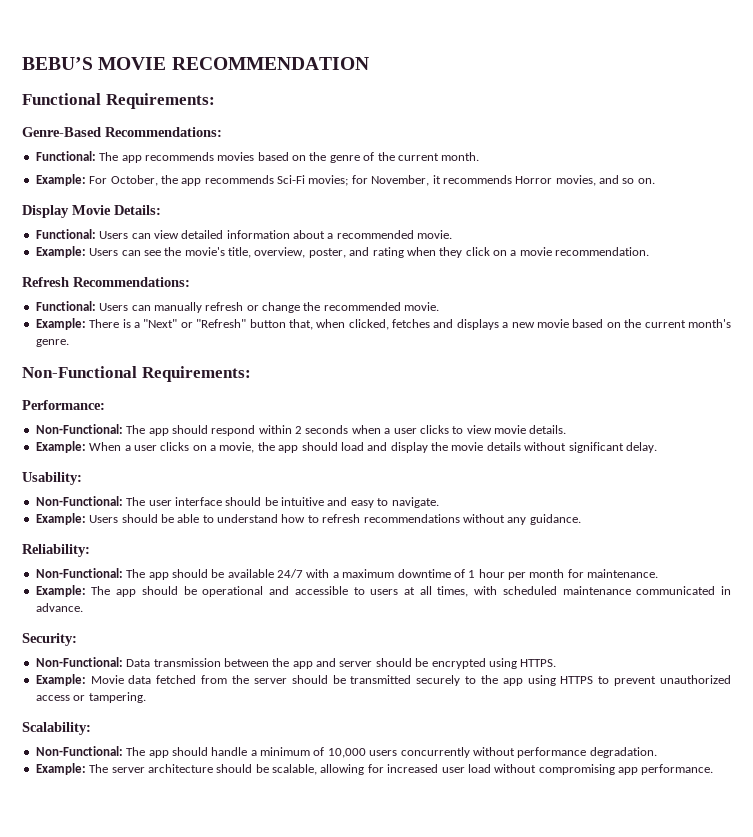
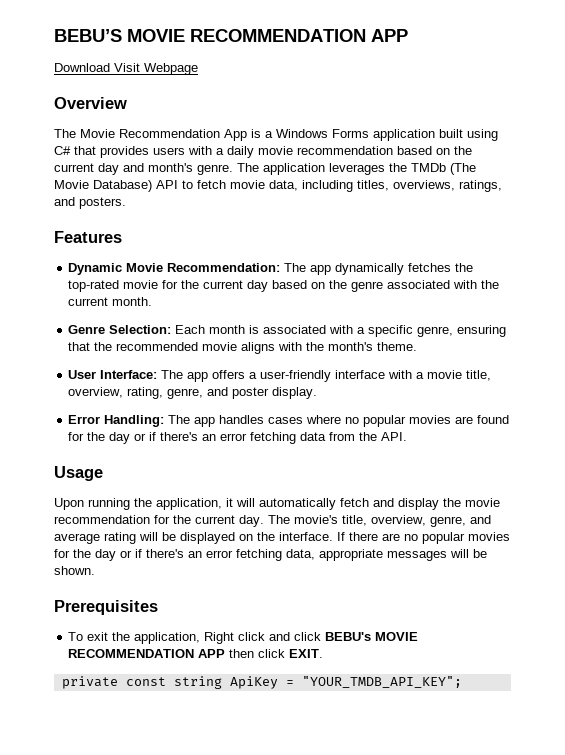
- BEBU’S MOVIE RECOMMENDATION
- Functional Requirements:
- Genre-Based Recommendations:
- Functional: The app recommends movies based on the genre of the current month.
+ BEBU’S MOVIE RECOMMENDATION APP
+ Download Visit Webpage
+ Overview
+ The Movie Recommendation App is a Windows Forms application built using C# that provides users with a daily movie recommendation based on the current day and month's genre. The application leverages the TMDb (The Movie Database) API to fetch movie data, including titles, overviews, ratings, and posters.
+ Features
+ Dynamic Movie Recommendation: The app dynamically fetches the top-rated movie for the current day based on the genre associated with the current month.
- Example: For October, the app recommends Sci-Fi movies; for November, it recommends Horror movies, and so on.
- Display Movie Details:
- Functional: Users can view detailed information about a recommended movie.
- Example: Users can see the movie's title, overview, poster, and rating when they click on a movie recommendation.
- Refresh Recommendations:
- Functional: Users can manually refresh or change the recommended movie.
- Example: There is a "Next" or "Refresh" button that, when clicked, fetches and displays a new movie based on the current month's genre.
- Non-Functional Requirements:
- Performance:
- Non-Functional: The app should respond within 2 seconds when a user clicks to view movie details.
- Example: When a user clicks on a movie, the app should load and display the movie details without significant delay.
- Usability:
- Non-Functional: The user interface should be intuitive and easy to navigate.
- Example: Users should be able to understand how to refresh recommendations without any guidance.
- Reliability:
- Non-Functional: The app should be available 24/7 with a maximum downtime of 1 hour per month for maintenance.
- Example: The app should be operational and accessible to users at all times, with scheduled maintenance communicated in advance.
- Security:
- Non-Functional: Data transmission between the app and server should be encrypted using HTTPS.
- Example: Movie data fetched from the server should be transmitted securely to the app using HTTPS to prevent unauthorized access or tampering.
- Scalability:
- Non-Functional: The app should handle a minimum of 10,000 users concurrently without performance degradation.
- Example: The server architecture should be scalable, allowing for increased user load without compromising app performance.
+ Genre Selection: Each month is associated with a specific genre, ensuring that the recommended movie aligns with the month's theme.
+ User Interface: The app offers a user-friendly interface with a movie title, overview, rating, genre, and poster display.
+ Error Handling: The app handles cases where no popular movies are found for the day or if there's an error fetching data from the API.
+ Usage
+ Upon running the application, it will automatically fetch and display the movie recommendation for the current day. The movie's title, overview, genre, and average rating will be displayed on the interface. If there are no popular movies for the day or if there's an error fetching data, appropriate messages will be shown.
+ Prerequisites
+ To exit the application, Right click and click BEBU's MOVIE RECOMMENDATION APP then click EXIT.
+ private const string ApiKey = "YOUR_TMDB_API_KEY";

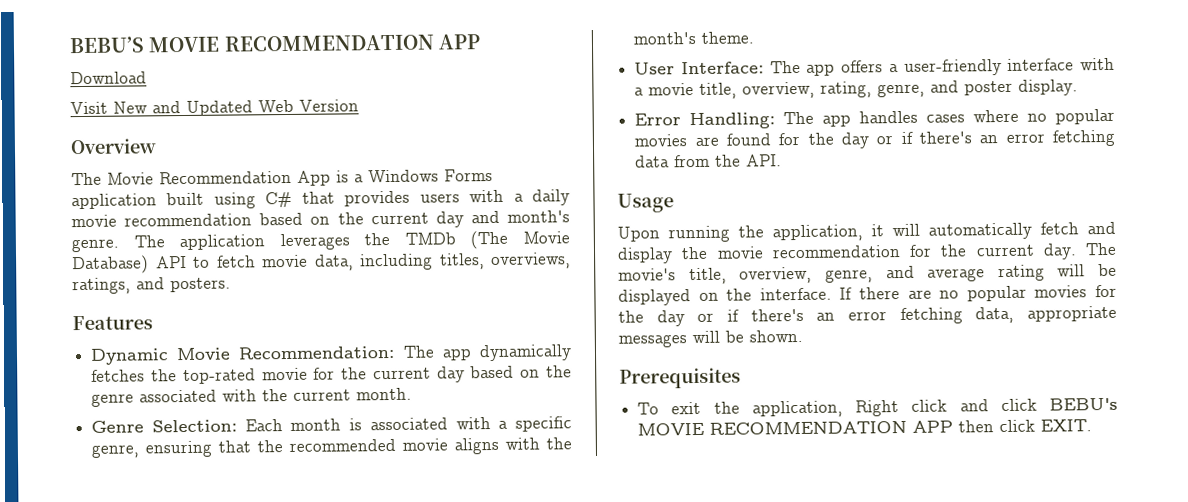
- Download Visit Webpage
+ Download
+ Visit New and Updated Web Version
- private const string ApiKey = "YOUR_TMDB_API_KEY";

